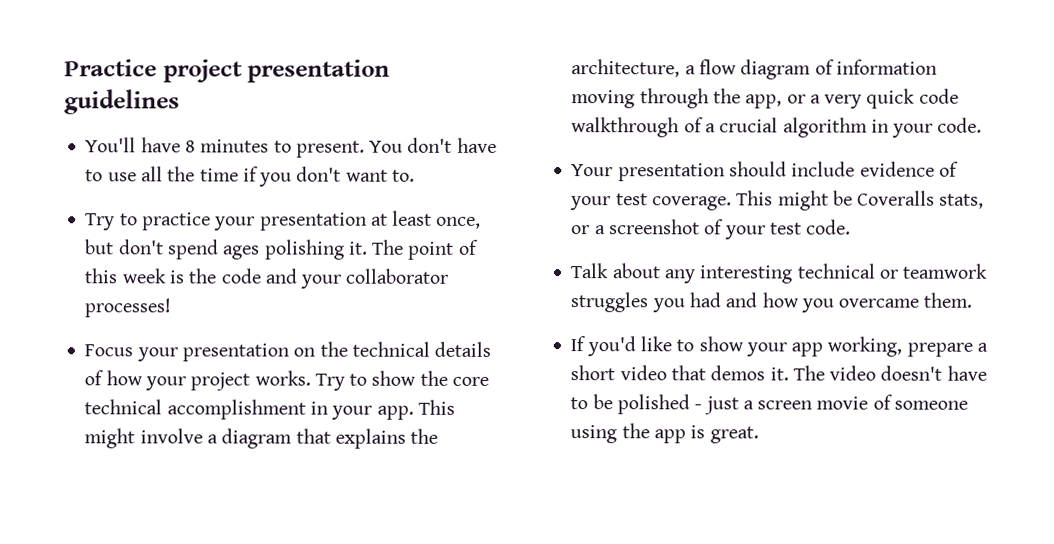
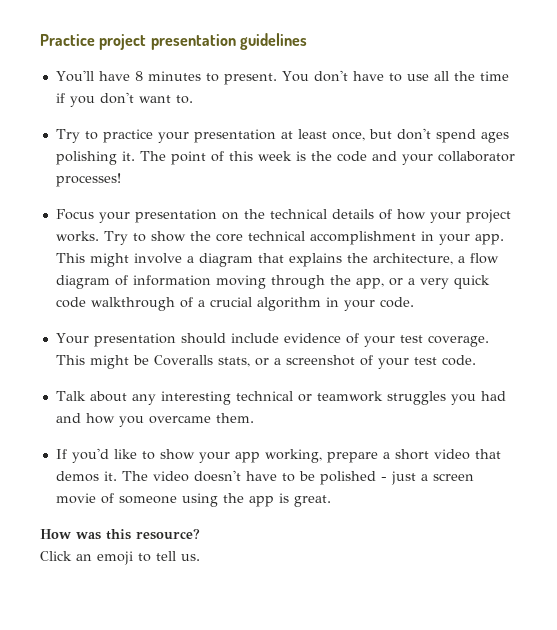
+ How was this resource?
+ Click an emoji to tell us.

